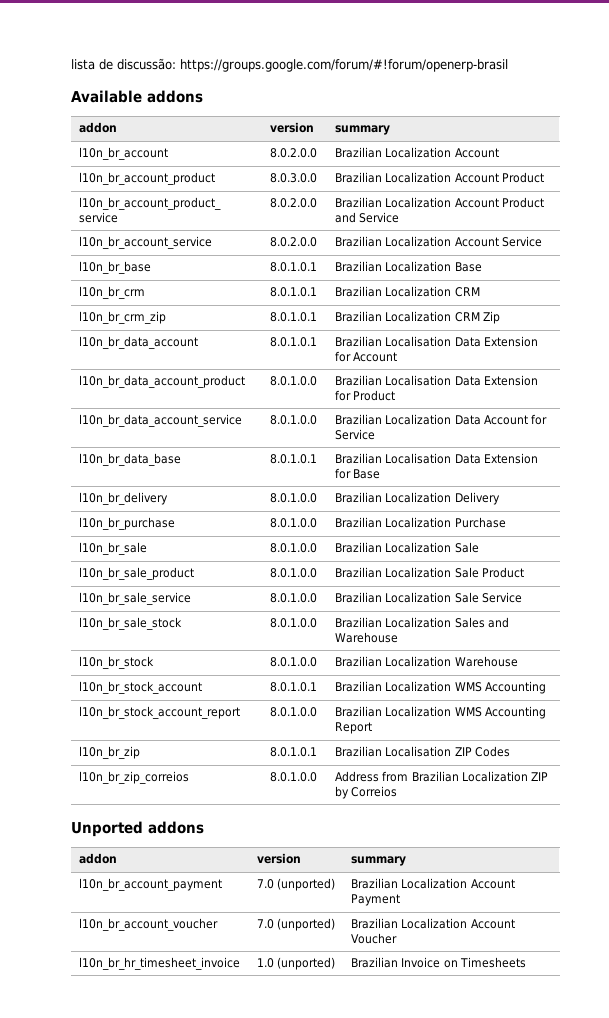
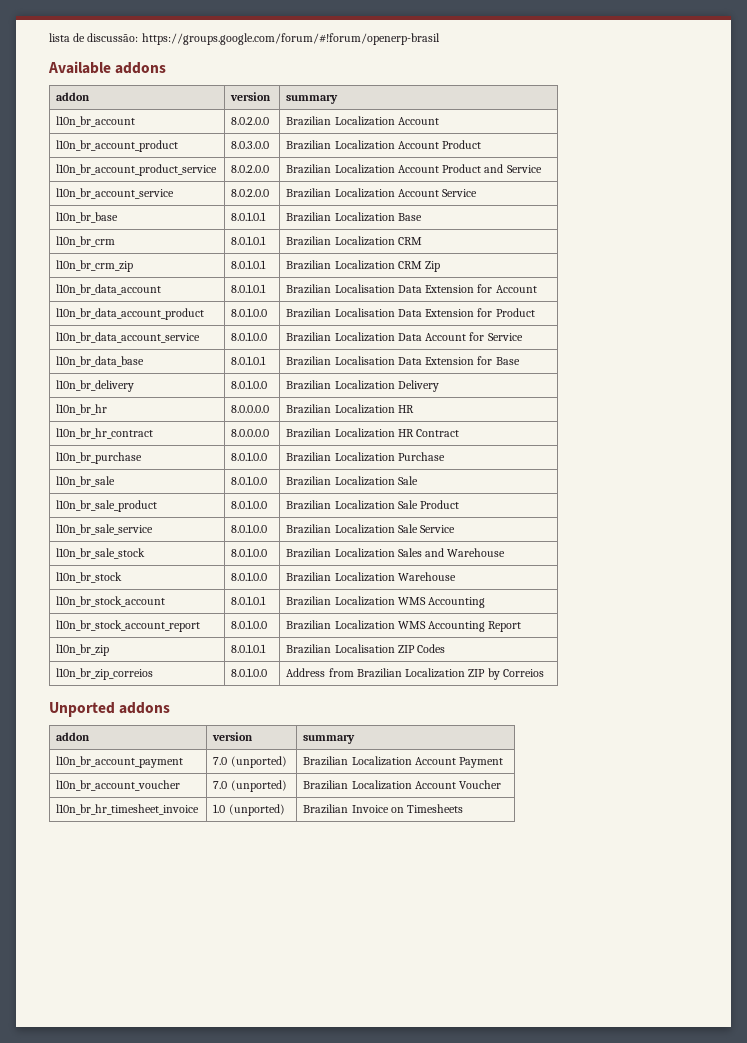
+ l10n_br_hr | 8.0.0.0.0 | Brazilian Localization HR
+ l10n_br_hr_contract | 8.0.0.0.0 | Brazilian Localization HR Contract

